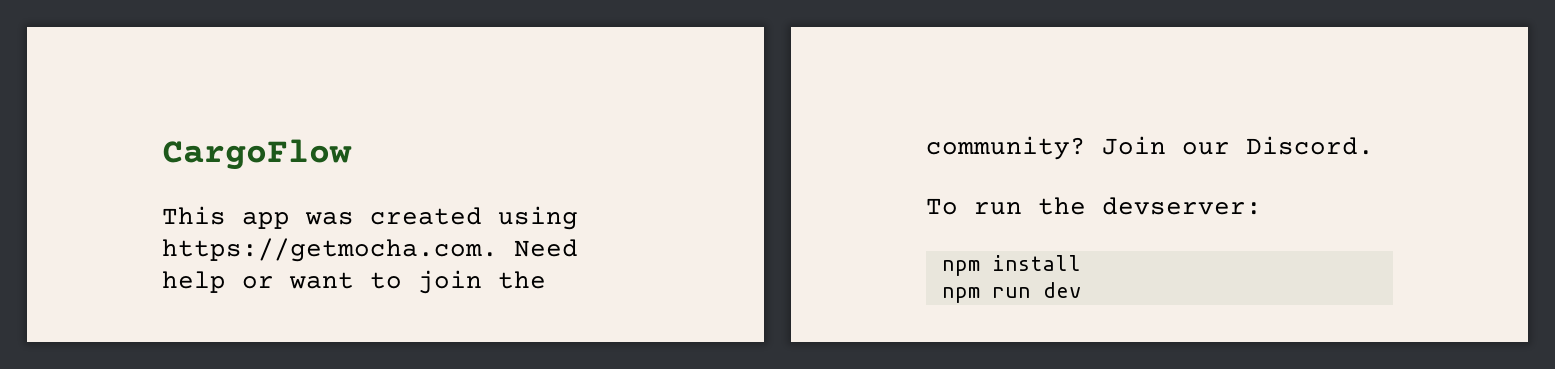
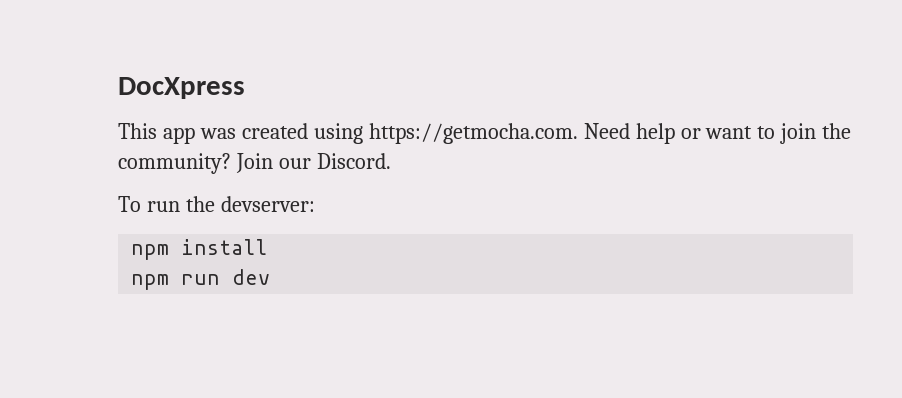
- CargoFlow
+ DocXpress

